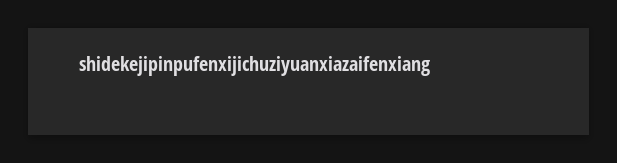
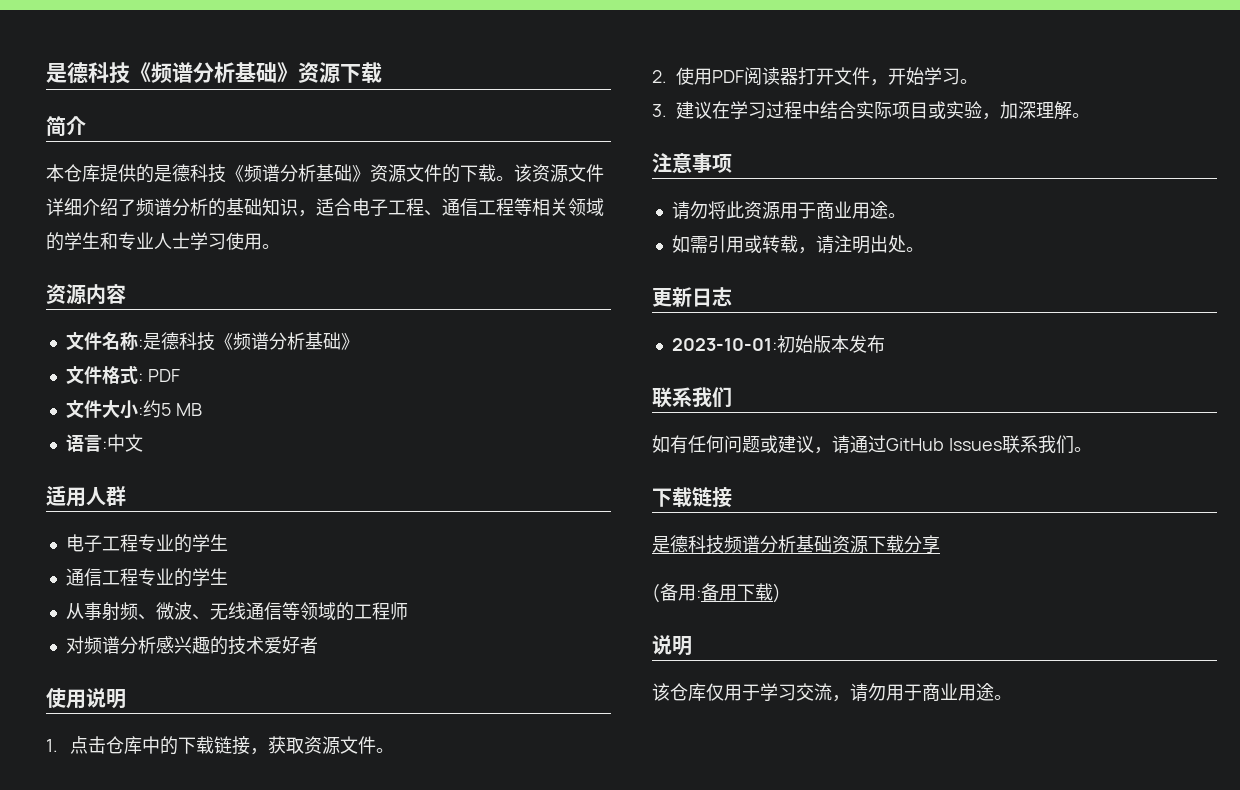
- shidekejipinpufenxijichuziyuanxiazaifenxiang
+ 是德科技《频谱分析基础》资源下载
+ 简介
+ 本仓库提供的是德科技《频谱分析基础》资源文件的下载。该资源文件详细介绍了频谱分析的基础知识，适合电子工程、通信工程等相关领域的学生和专业人士学习使用。
+ 资源内容
+ 文件名称:是德科技《频谱分析基础》
+ 文件格式: PDF
+ 文件大小:约5 MB
+ 语言:中文
+ 适用人群
+ 电子工程专业的学生
+ 通信工程专业的学生
+ 从事射频、微波、无线通信等领域的工程师
+ 对频谱分析感兴趣的技术爱好者
+ 使用说明
+ 1.点击仓库中的下载链接，获取资源文件。
+ 2.使用PDF阅读器打开文件，开始学习。
+ 3.建议在学习过程中结合实际项目或实验，加深理解。
+ 注意事项
+ 请勿将此资源用于商业用途。
+ 如需引用或转载，请注明出处。
+ 更新日志
+ 2023-10-01:初始版本发布
+ 联系我们
+ 如有任何问题或建议，请通过GitHub Issues联系我们。
+ 下载链接
+ 是德科技频谱分析基础资源下载分享
+ (备用:备用下载)
+ 说明
+ 该仓库仅用于学习交流，请勿用于商业用途。

